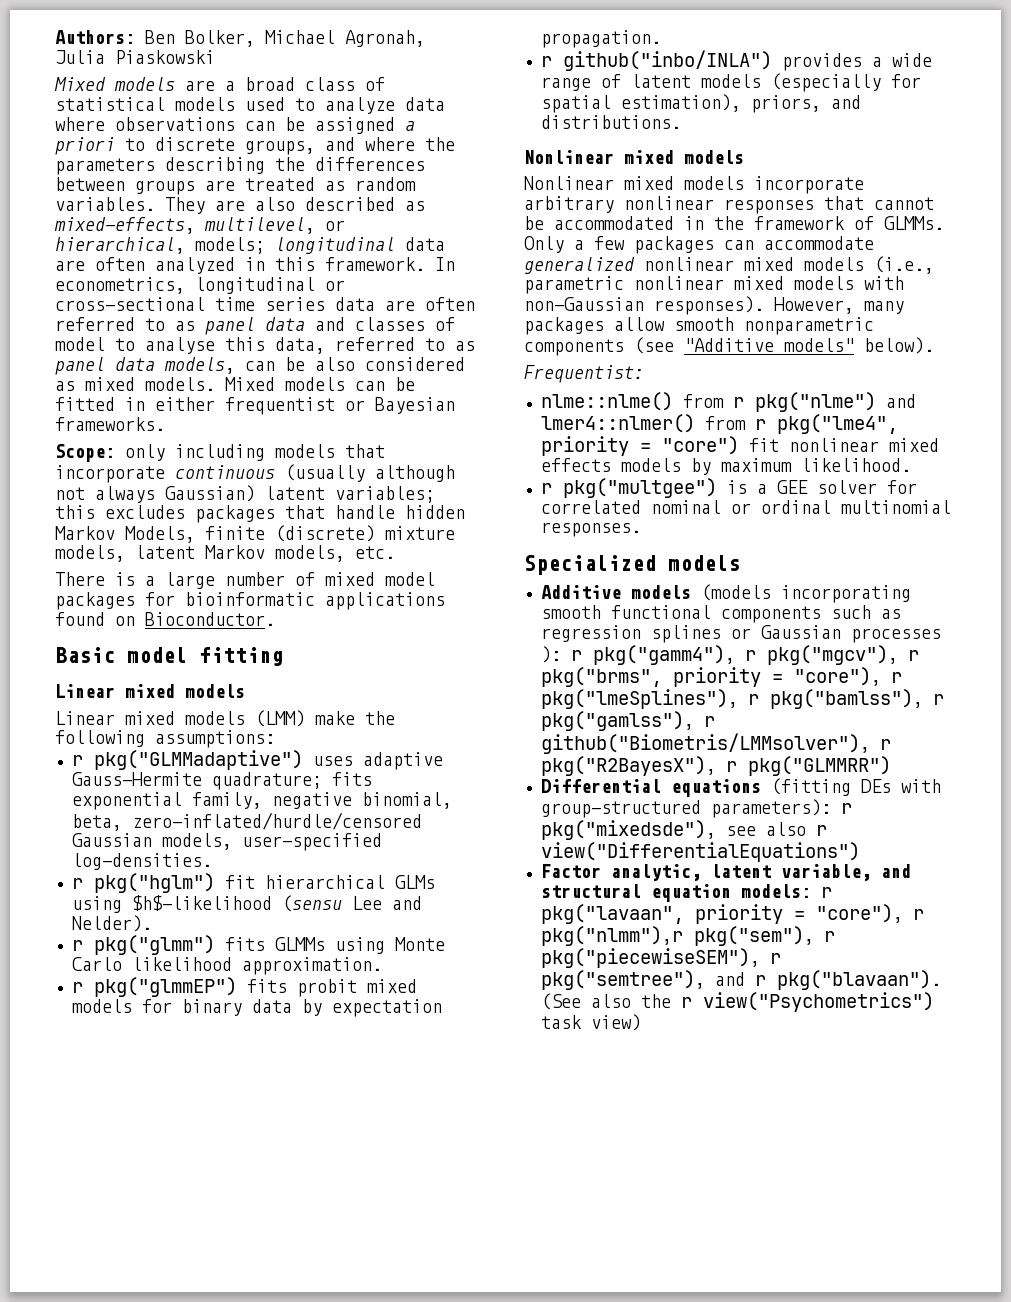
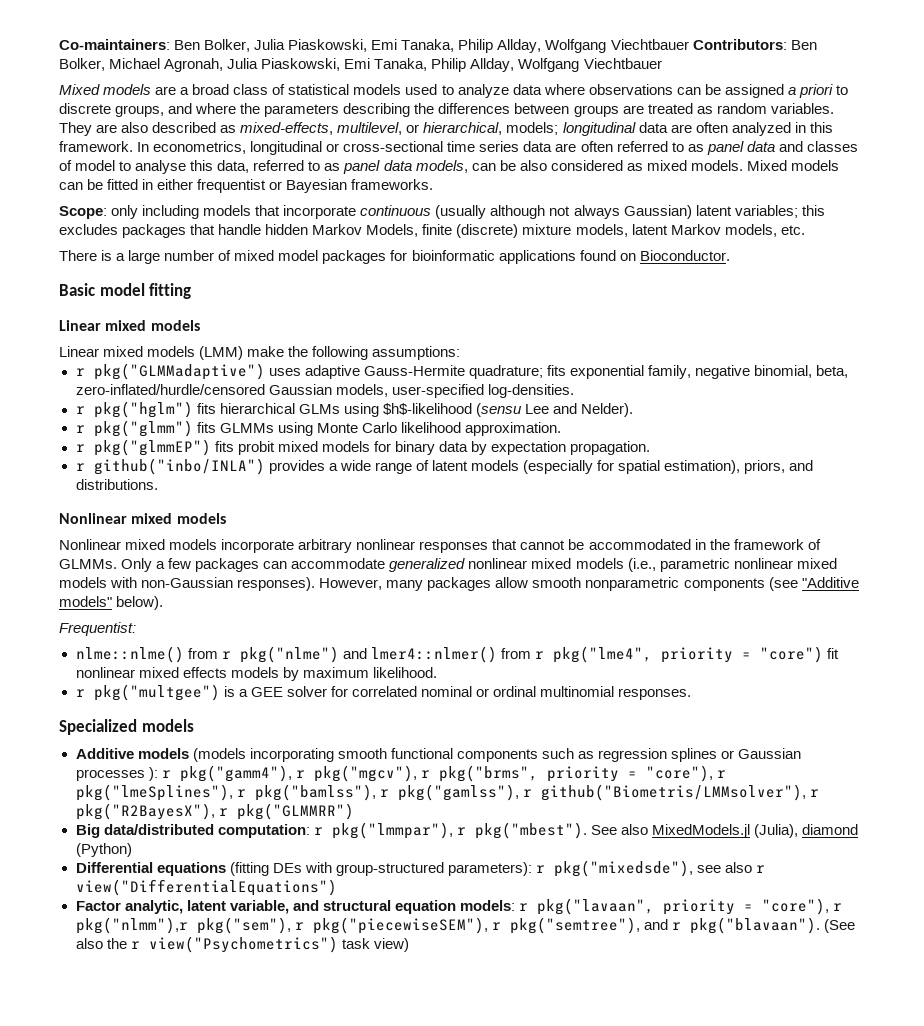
- Authors: Ben Bolker, Michael Agronah, Julia Piaskowski
+ Co-maintainers: Ben Bolker, Julia Piaskowski, Emi Tanaka, Philip Allday, Wolfgang Viechtbauer Contributors: Ben Bolker, Michael Agronah, Julia Piaskowski, Emi Tanaka, Philip Allday, Wolfgang Viechtbauer
- r pkg("hglm") fit hierarchical GLMs using $h$-likelihood (sensu Lee and Nelder).
+ r pkg("hglm") fits hierarchical GLMs using $h$-likelihood (sensu Lee and Nelder).
+ Big data/distributed computation: r pkg("lmmpar"), r pkg("mbest"). See also MixedModels.jl (Julia), diamond (Python)

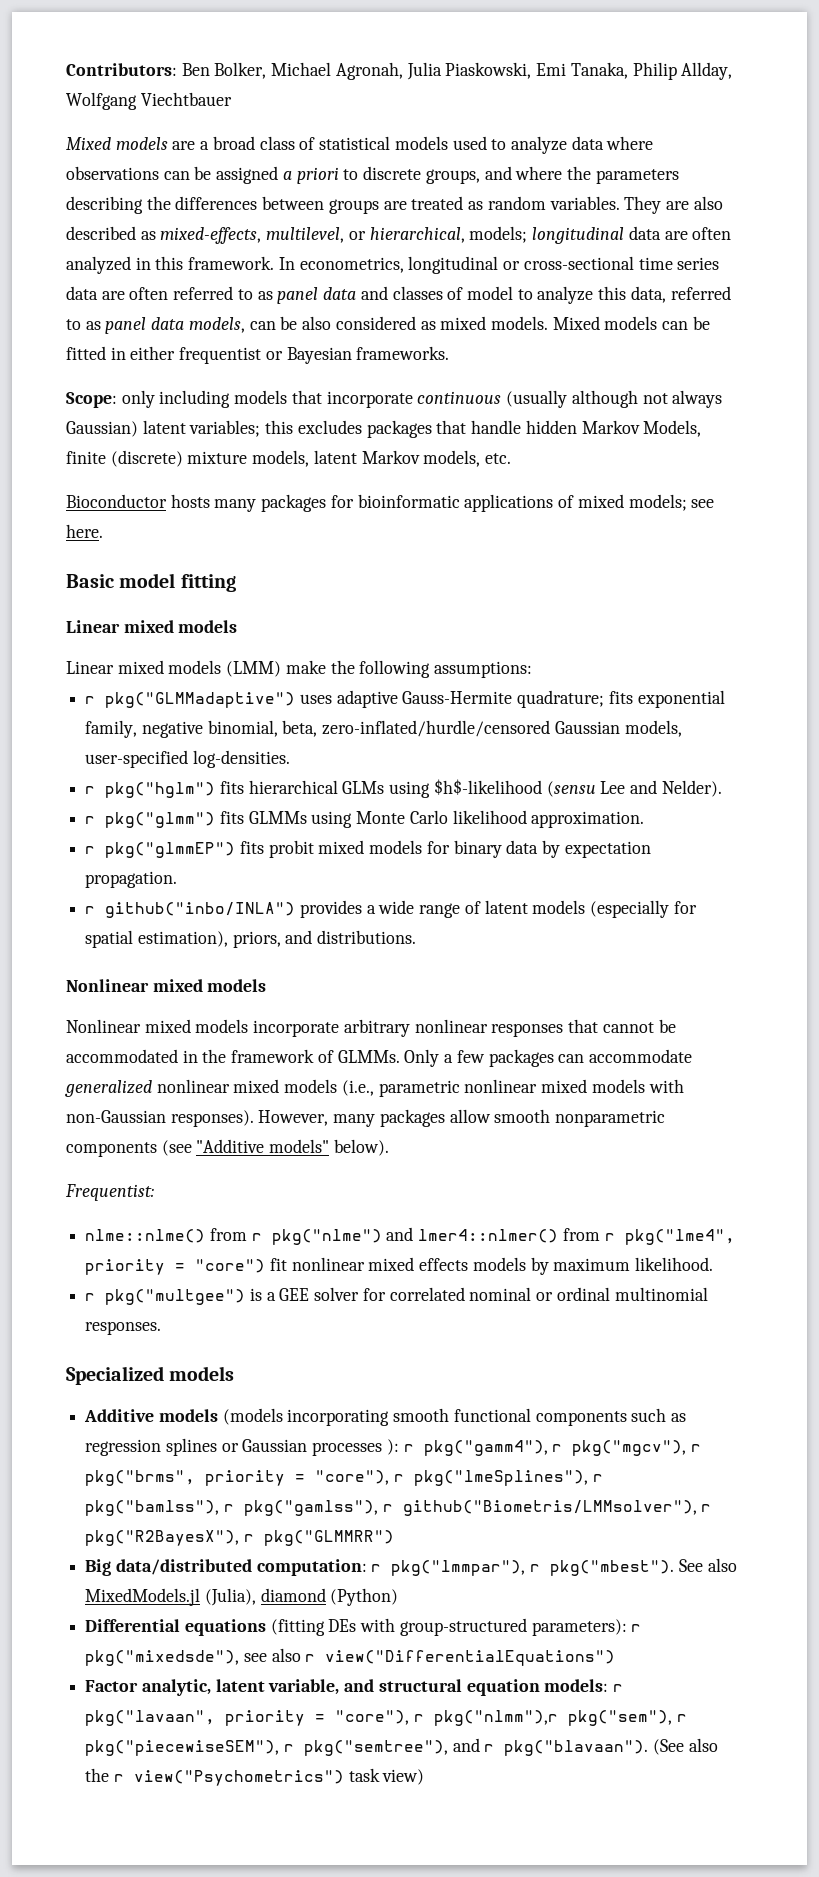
- Co-maintainers: Ben Bolker, Julia Piaskowski, Emi Tanaka, Philip Allday, Wolfgang Viechtbauer Contributors: Ben Bolker, Michael Agronah, Julia Piaskowski, Emi Tanaka, Philip Allday, Wolfgang Viechtbauer
+ Contributors: Ben Bolker, Michael Agronah, Julia Piaskowski, Emi Tanaka, Philip Allday, Wolfgang Viechtbauer
- In econometrics, longitudinal or cross-sectional time series data are often referred to as panel data and classes of model to analyse this data, referred to as panel data models, can be also considered as mixed models.
+ In econometrics, longitudinal or cross-sectional time series data are often referred to as panel data and classes of model to analyze this data, referred to as panel data models, can be also considered as mixed models.
- There is a large number of mixed model packages for bioinformatic applications found on Bioconductor.
+ Bioconductor hosts many packages for bioinformatic applications of mixed models; see here.

